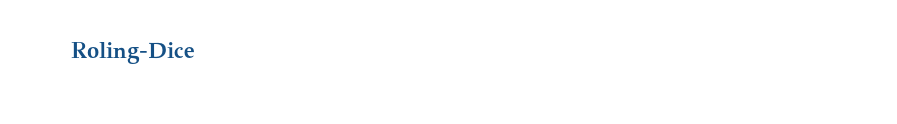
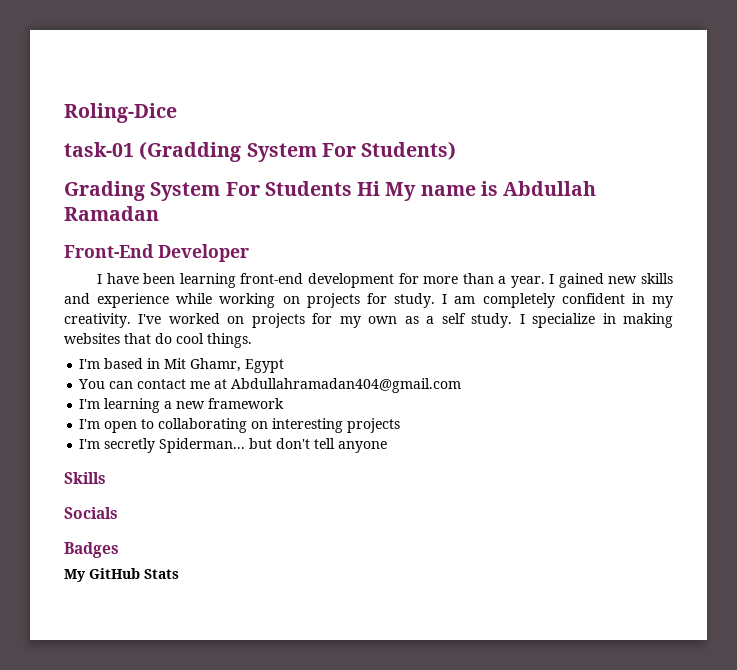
+ task-01 (Gradding System For Students)
+ Grading System For Students Hi My name is Abdullah Ramadan
+ Front-End Developer
+ I have been learning front-end development for more than a year. I gained new skills and experience while working on projects for study. I am completely confident in my creativity. I've worked on projects for my own as a self study. I specialize in making websites that do cool things.
+ I'm based in Mit Ghamr, Egypt
+ You can contact me at Abdullahramadan404@gmail.com
+ I'm learning a new framework
+ I'm open to collaborating on interesting projects
+ I'm secretly Spiderman... but don't tell anyone
+ Skills
+ Socials
+ Badges
+ My GitHub Stats

